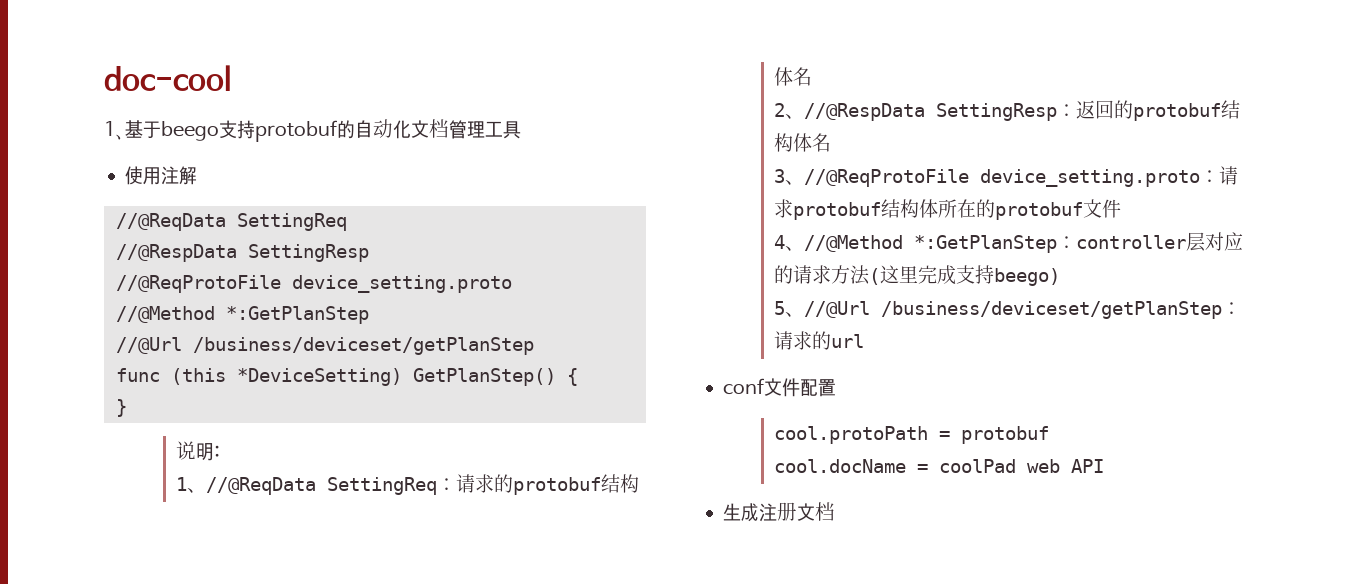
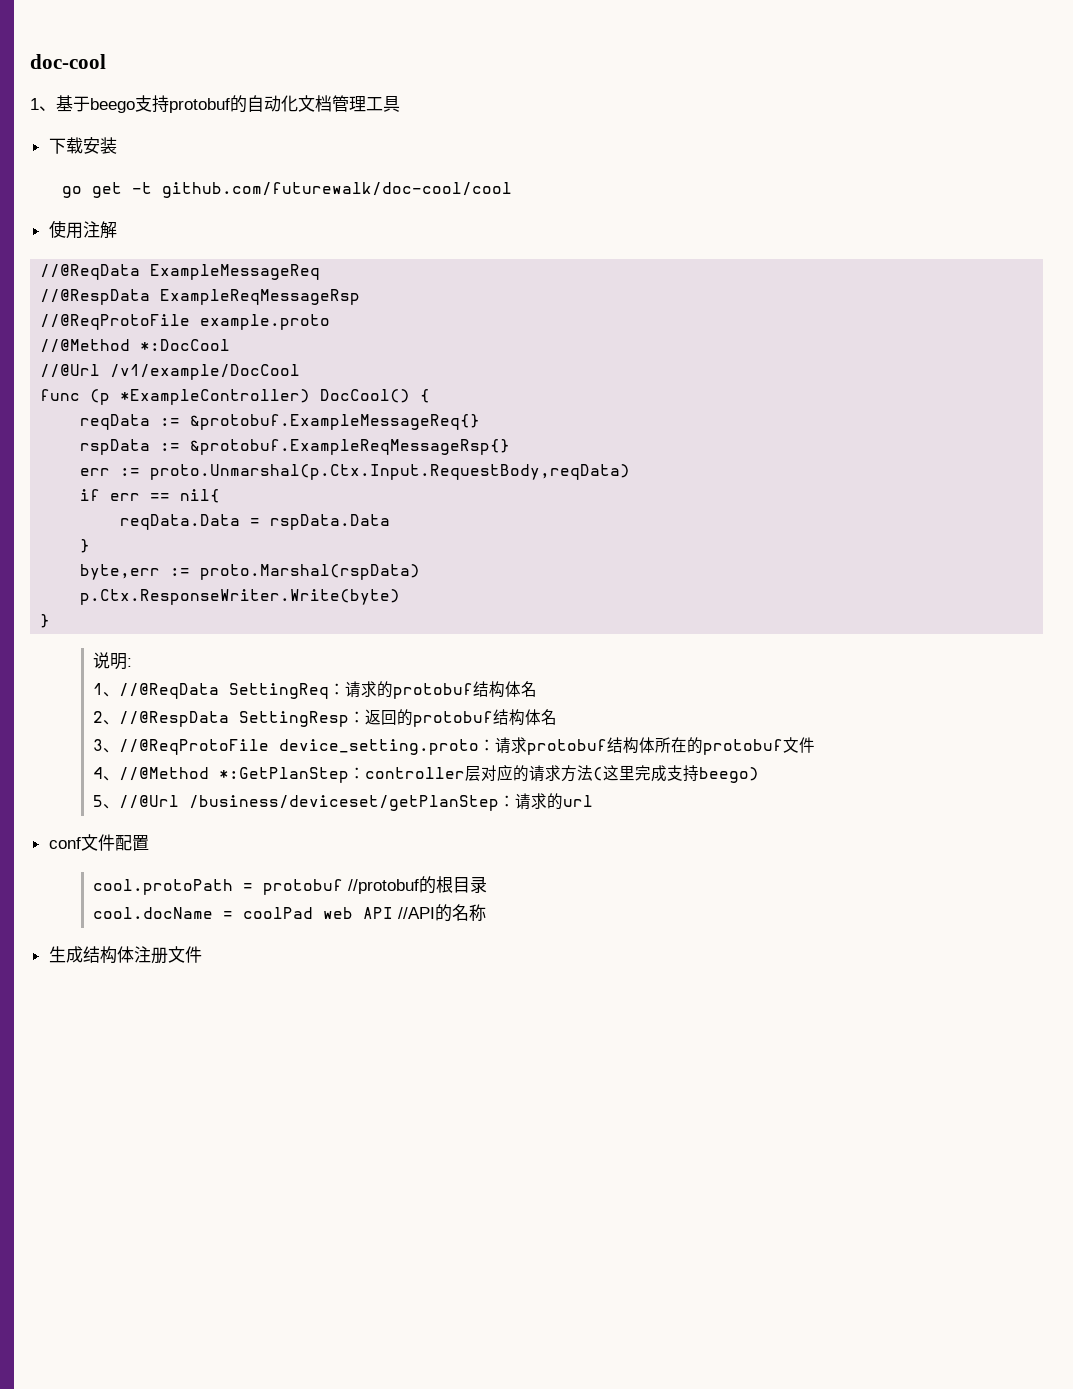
+ 下载安装
+ go get -t github.com/futurewalk/doc-cool/cool
  使用注解
- //@ReqData SettingReq
- //@RespData SettingResp
- //@ReqProtoFile device_setting.proto
- //@Method *:GetPlanStep
- //@Url /business/deviceset/getPlanStep
+ //@ReqData ExampleMessageReq
+ //@RespData ExampleReqMessageRsp
+ //@ReqProtoFile example.proto
+ //@Method *:DocCool
+ //@Url /v1/example/DocCool
- func (this *DeviceSetting) GetPlanStep() {
+ func (p *ExampleController) DocCool() {
+ reqData := &protobuf.ExampleMessageReq{}
+ rspData := &protobuf.ExampleReqMessageRsp{}
+ err := proto.Unmarshal(p.Ctx.Input.RequestBody,reqData)
+ if err == nil{
+ reqData.Data = rspData.Data
+ }
+ byte,err := proto.Marshal(rspData)
+ p.Ctx.ResponseWriter.Write(byte)
- cool.protoPath = protobuf
+ cool.protoPath = protobuf //protobuf的根目录
- cool.docName = coolPad web API
+ cool.docName = coolPad web API //API的名称
- 生成注册文档
+ 生成结构体注册文件

